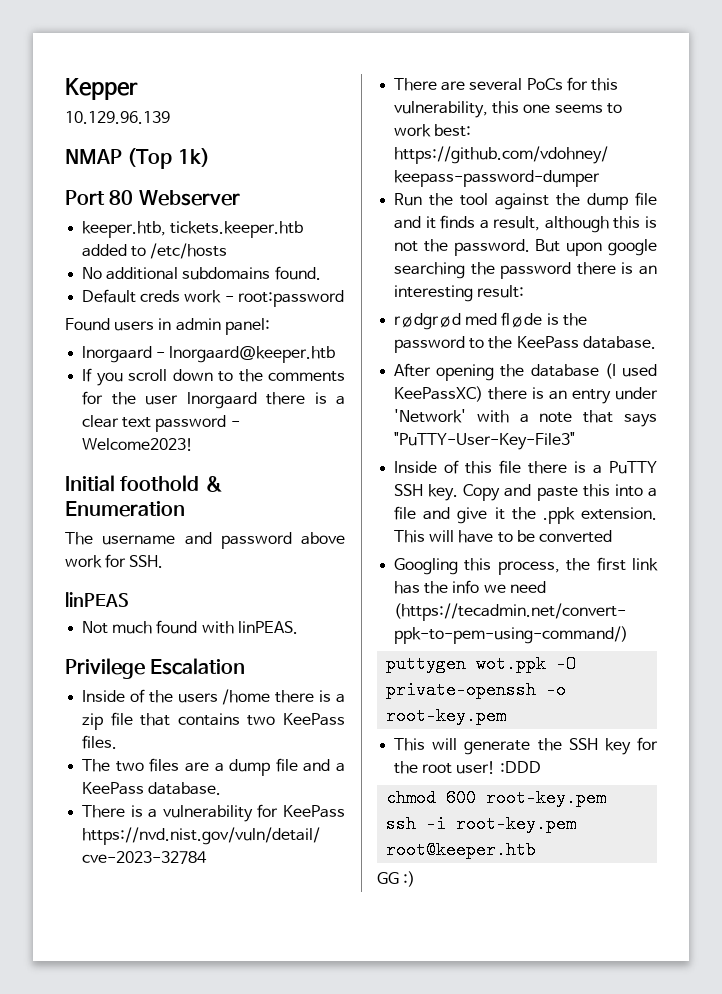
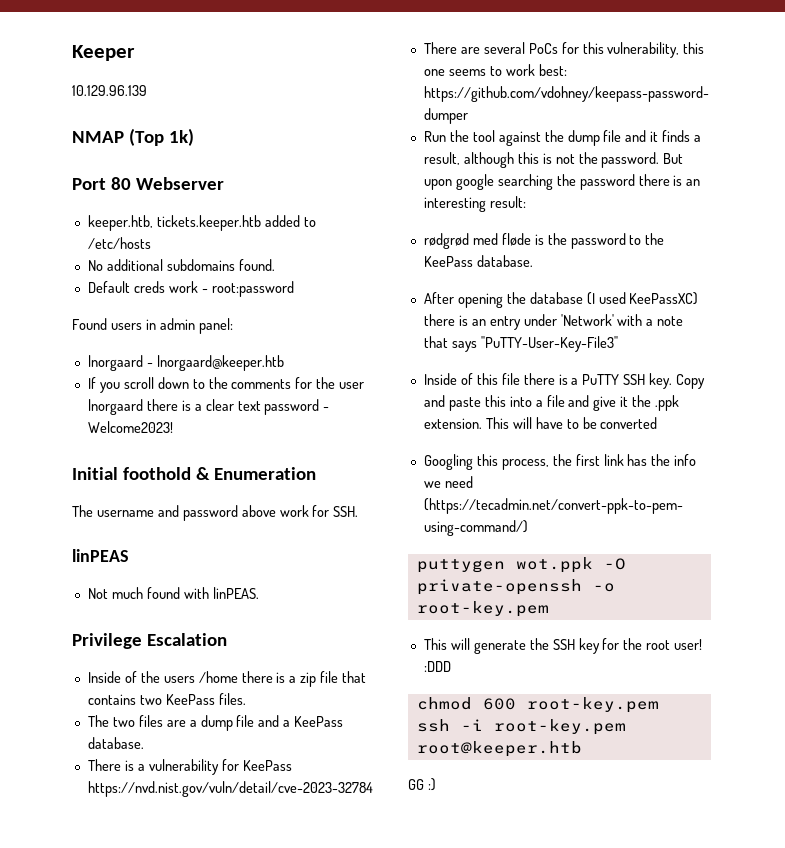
- Kepper
+ Keeper

